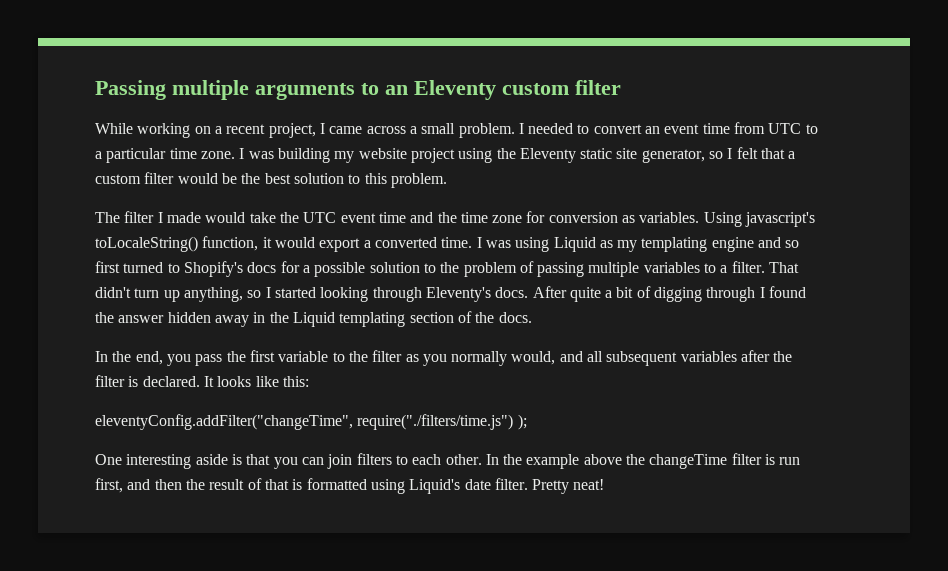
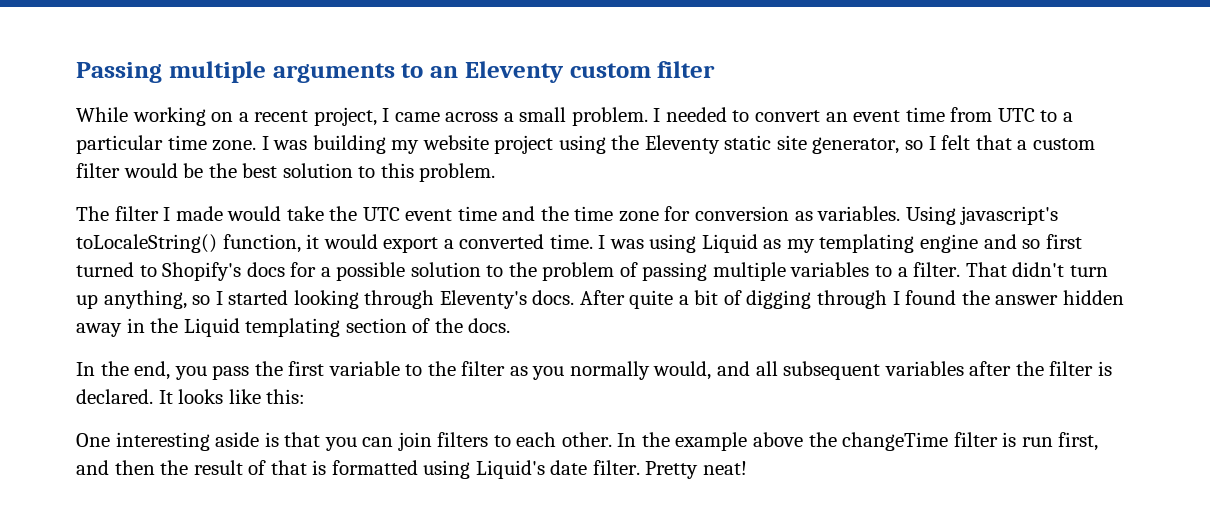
- eleventyConfig.addFilter("changeTime", require("./filters/time.js") );

